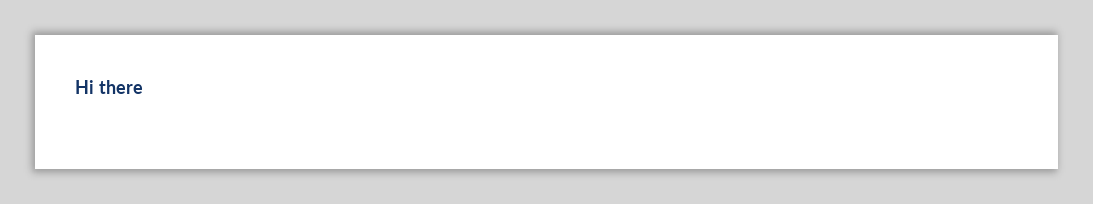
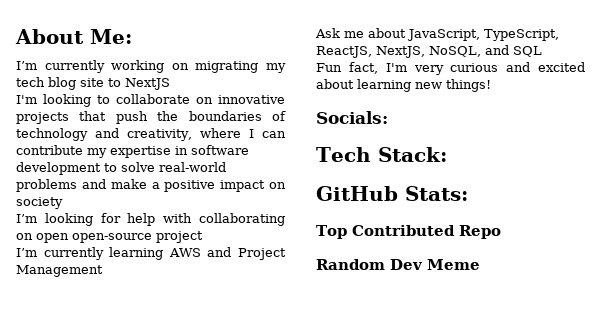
- Hi there
+ About Me:
+ I’m currently working on migrating my tech blog site to NextJS
+ I'm looking to collaborate on innovative projects that push the boundaries of technology and creativity, where I can contribute my expertise in software development to solve real-world problems and make a positive impact on society
+ I’m looking for help with collaborating on open open-source project
+ I’m currently learning AWS and Project Management
+ Ask me about JavaScript, TypeScript, ReactJS, NextJS, NoSQL, and SQL
+ Fun fact, I'm very curious and excited about learning new things!
+ Socials:
+ Tech Stack:
+ GitHub Stats:
+ Top Contributed Repo
+ Random Dev Meme

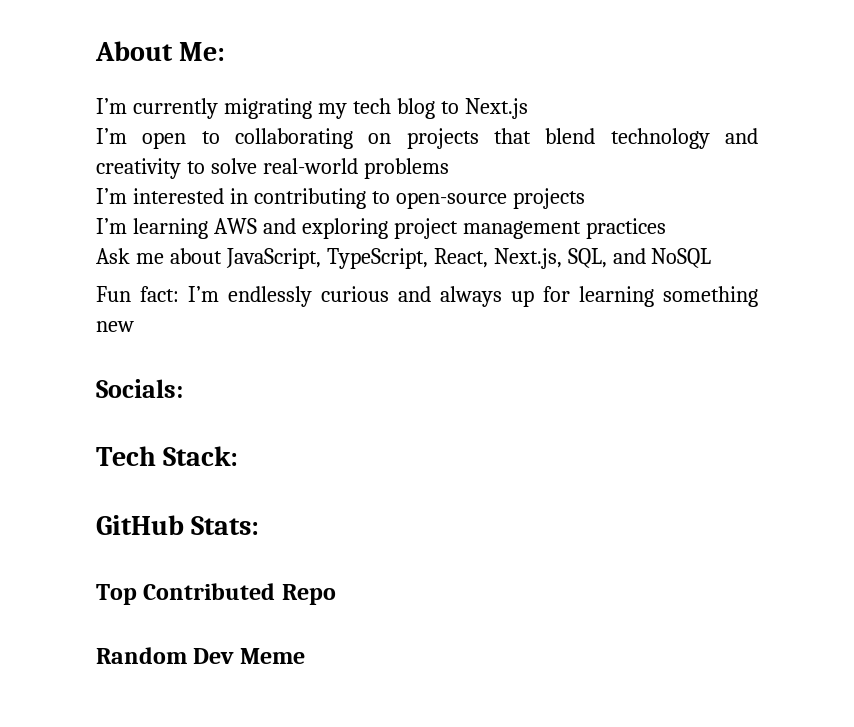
- I’m currently working on migrating my tech blog site to NextJS
- I'm looking to collaborate on innovative projects that push the boundaries of technology and creativity, where I can contribute my expertise in software development to solve real-world problems and make a positive impact on society
- I’m looking for help with collaborating on open open-source project
- I’m currently learning AWS and Project Management
+ I’m currently migrating my tech blog to Next.js
+ I’m open to collaborating on projects that blend technology and creativity to solve real-world problems
+ I’m interested in contributing to open-source projects
+ I’m learning AWS and exploring project management practices
- Ask me about JavaScript, TypeScript, ReactJS, NextJS, NoSQL, and SQL
- Fun fact, I'm very curious and excited about learning new things!
+ Ask me about JavaScript, TypeScript, React, Next.js, SQL, and NoSQL
+ Fun fact: I’m endlessly curious and always up for learning something new

